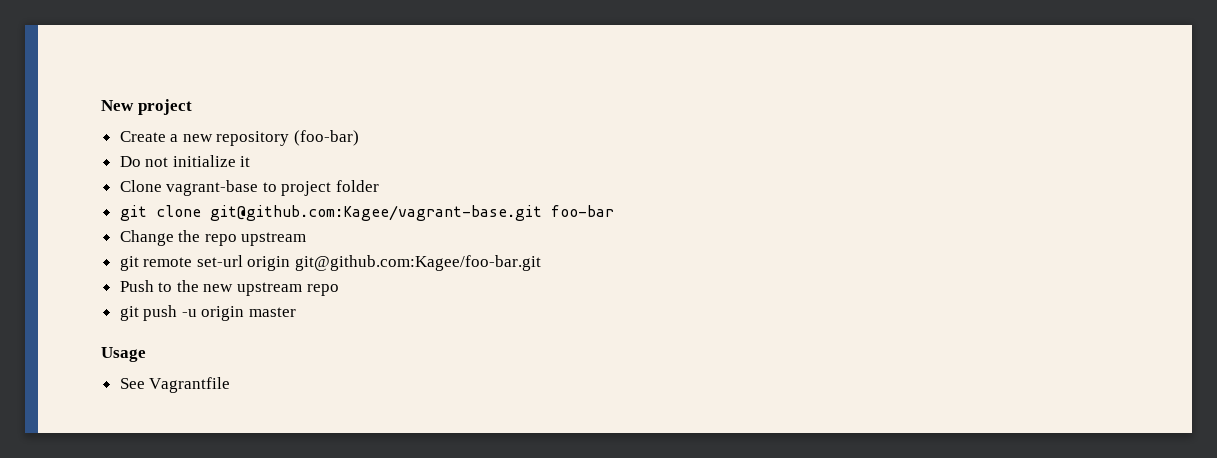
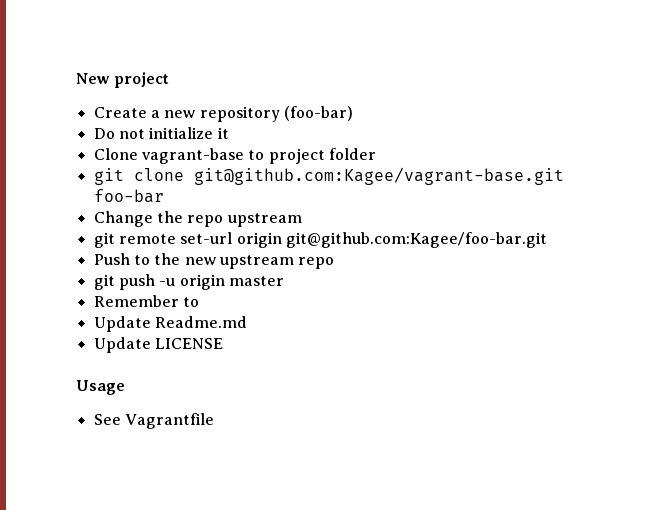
+ Remember to
+ Update Readme.md
+ Update LICENSE

